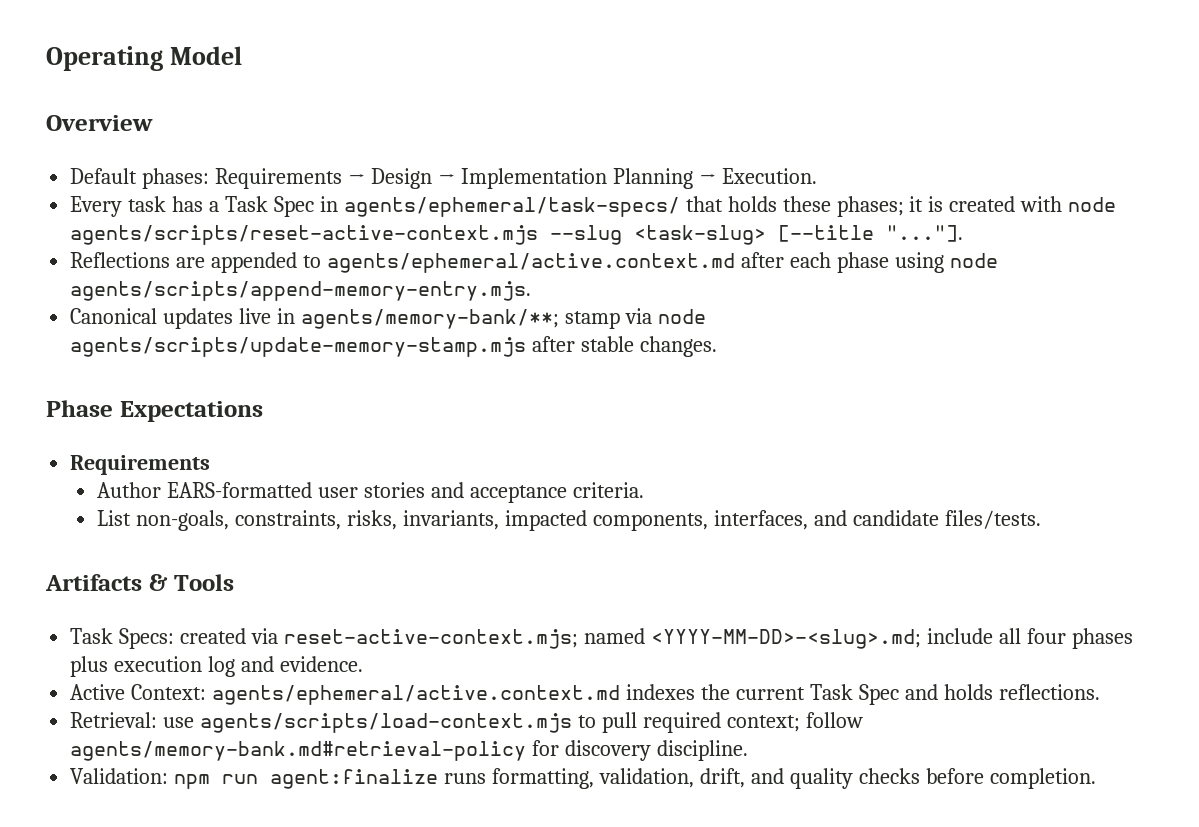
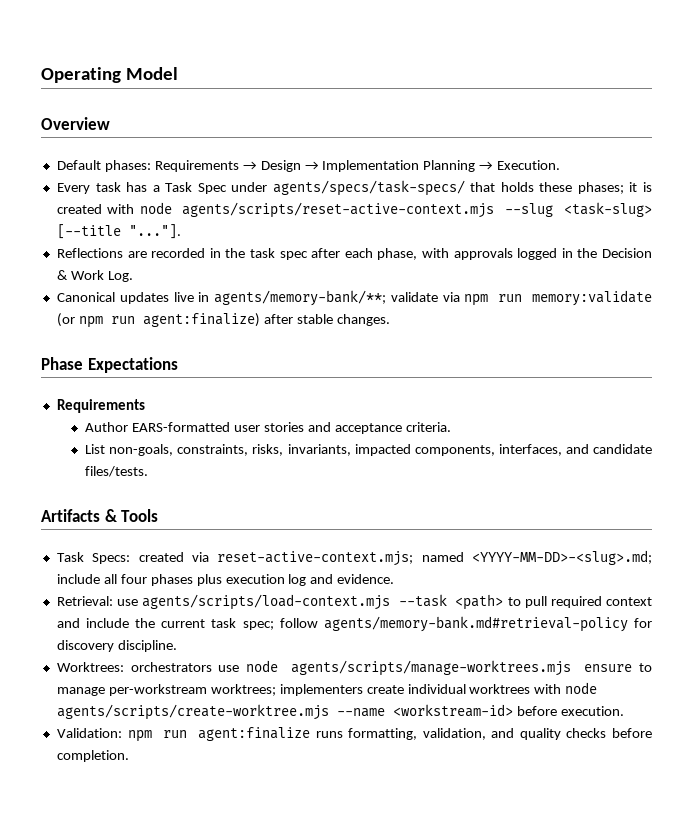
- Every task has a Task Spec in agents/ephemeral/task-specs/ that holds these phases; it is created with node agents/scripts/reset-active-context.mjs --slug <task-slug> [--title "..."].
+ Every task has a Task Spec under agents/specs/task-specs/ that holds these phases; it is created with node agents/scripts/reset-active-context.mjs --slug <task-slug> [--title "..."].
- Reflections are appended to agents/ephemeral/active.context.md after each phase using node agents/scripts/append-memory-entry.mjs.
+ Reflections are recorded in the task spec after each phase, with approvals logged in the Decision & Work Log.
- Canonical updates live in agents/memory-bank/**; stamp via node agents/scripts/update-memory-stamp.mjs after stable changes.
+ Canonical updates live in agents/memory-bank/**; validate via npm run memory:validate (or npm run agent:finalize) after stable changes.
- Active Context: agents/ephemeral/active.context.md indexes the current Task Spec and holds reflections.
- Retrieval: use agents/scripts/load-context.mjs to pull required context; follow agents/memory-bank.md#retrieval-policy for discovery discipline.
+ Retrieval: use agents/scripts/load-context.mjs --task <path> to pull required context and include the current task spec; follow agents/memory-bank.md#retrieval-policy for discovery discipline.
+ Worktrees: orchestrators use node agents/scripts/manage-worktrees.mjs ensure to manage per-workstream worktrees; implementers create individual worktrees with node agents/scripts/create-worktree.mjs --name <workstream-id> before execution.
- Validation: npm run agent:finalize runs formatting, validation, drift, and quality checks before completion.
+ Validation: npm run agent:finalize runs formatting, validation, and quality checks before completion.

